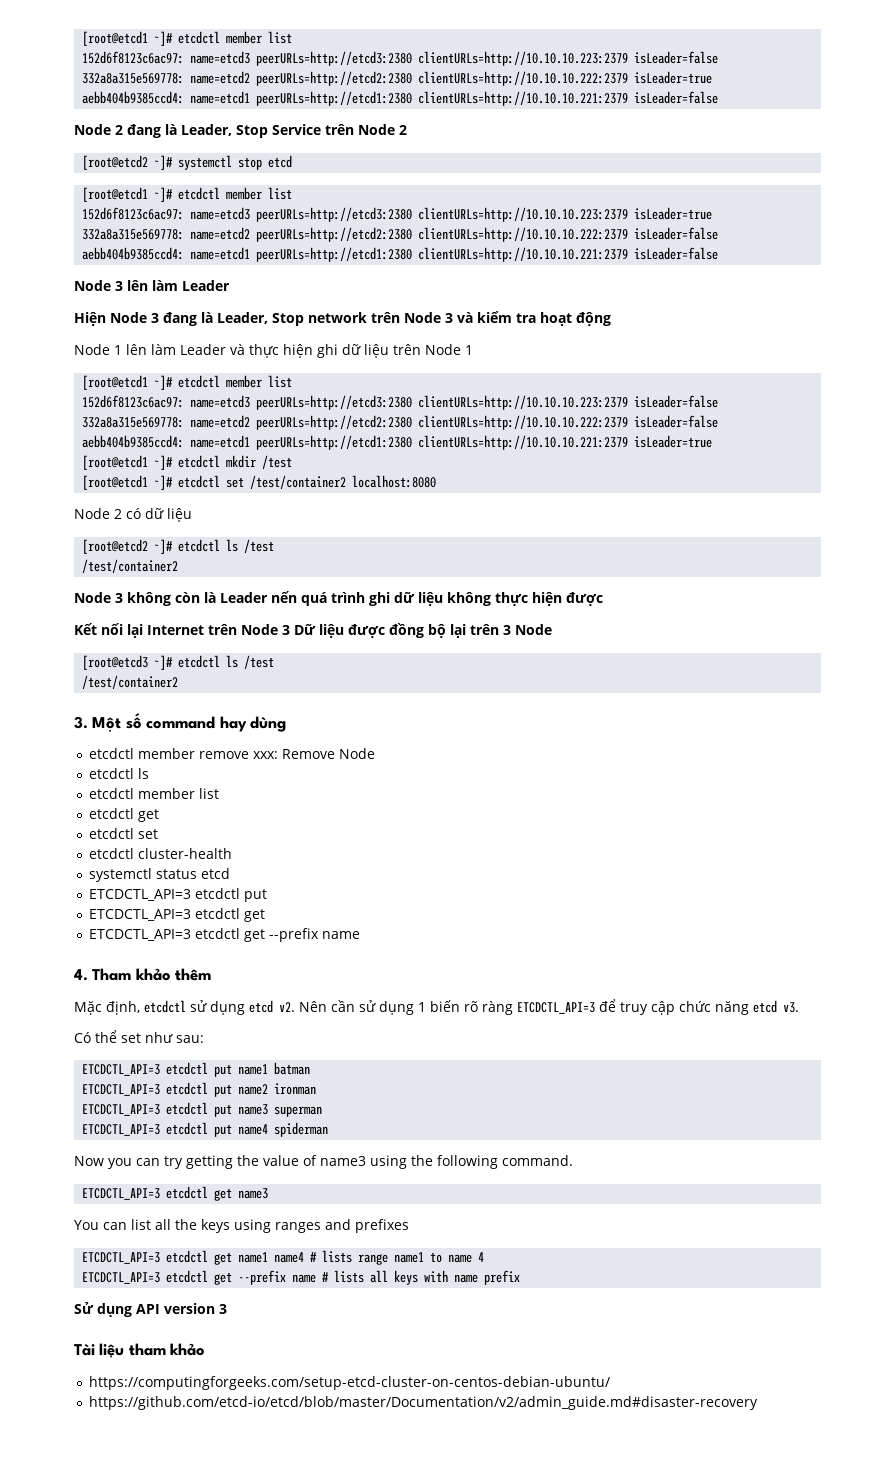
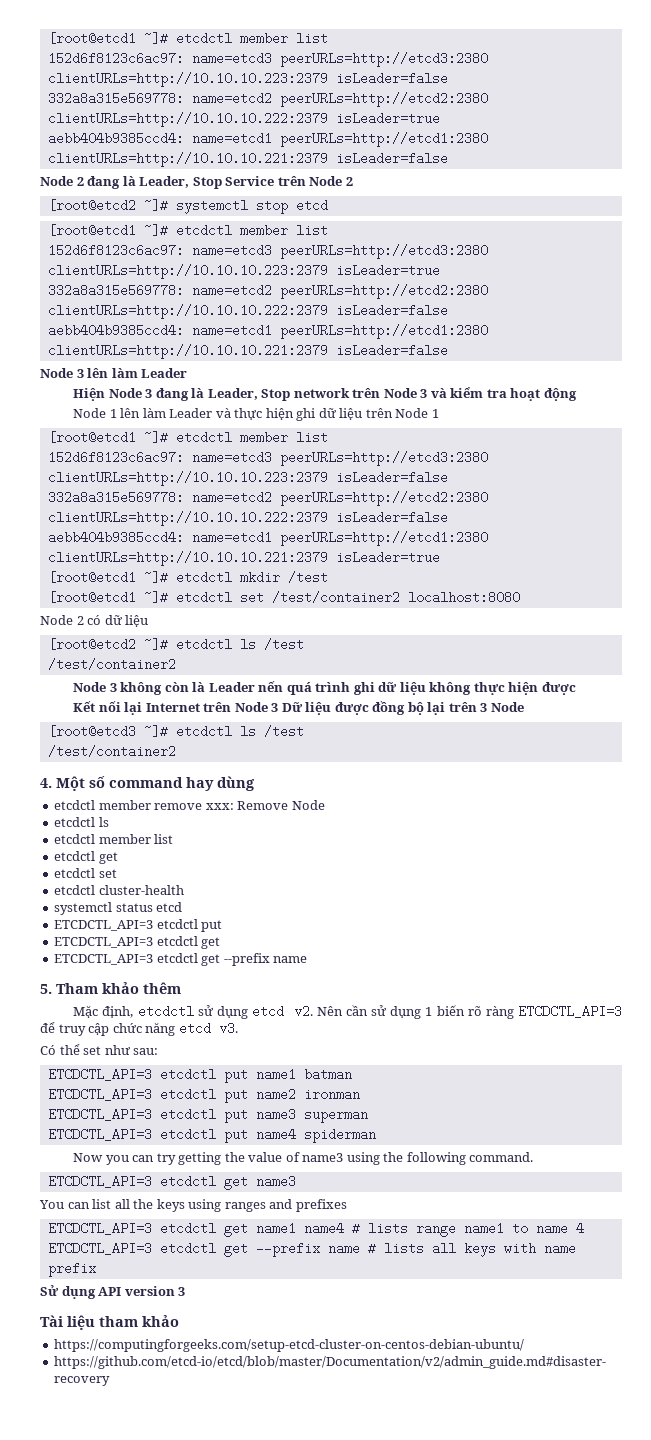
- 3. Một số command hay dùng
+ 4. Một số command hay dùng
- 4. Tham khảo thêm
+ 5. Tham khảo thêm

